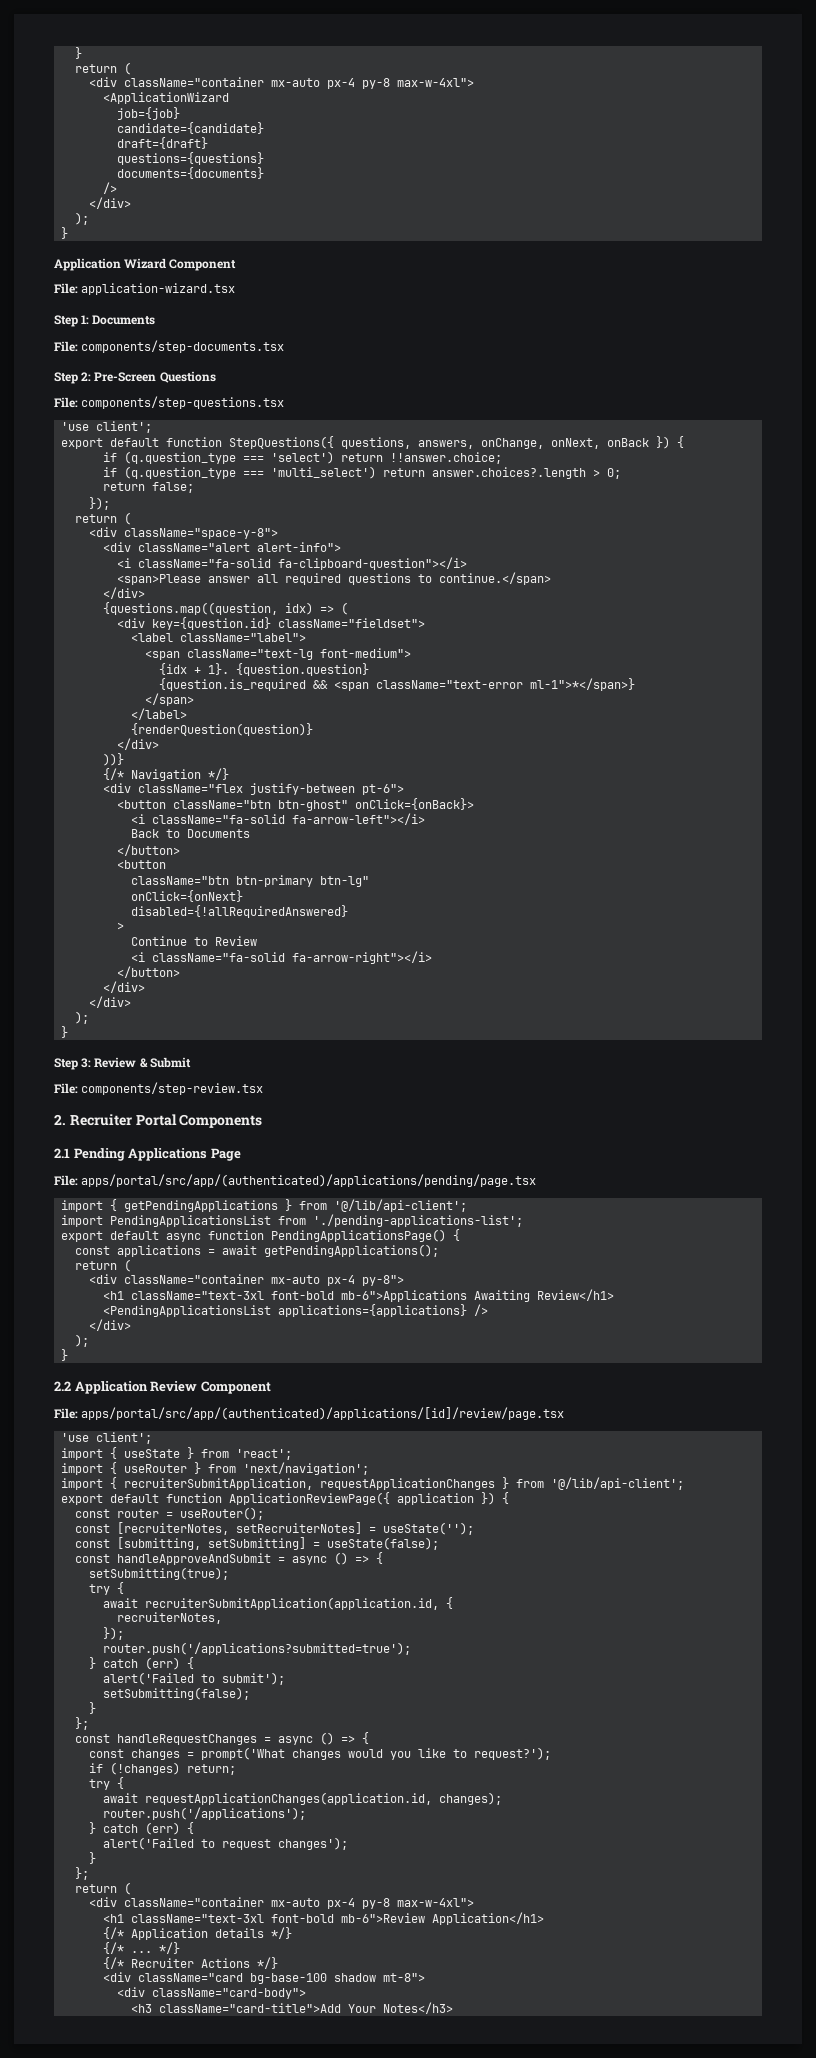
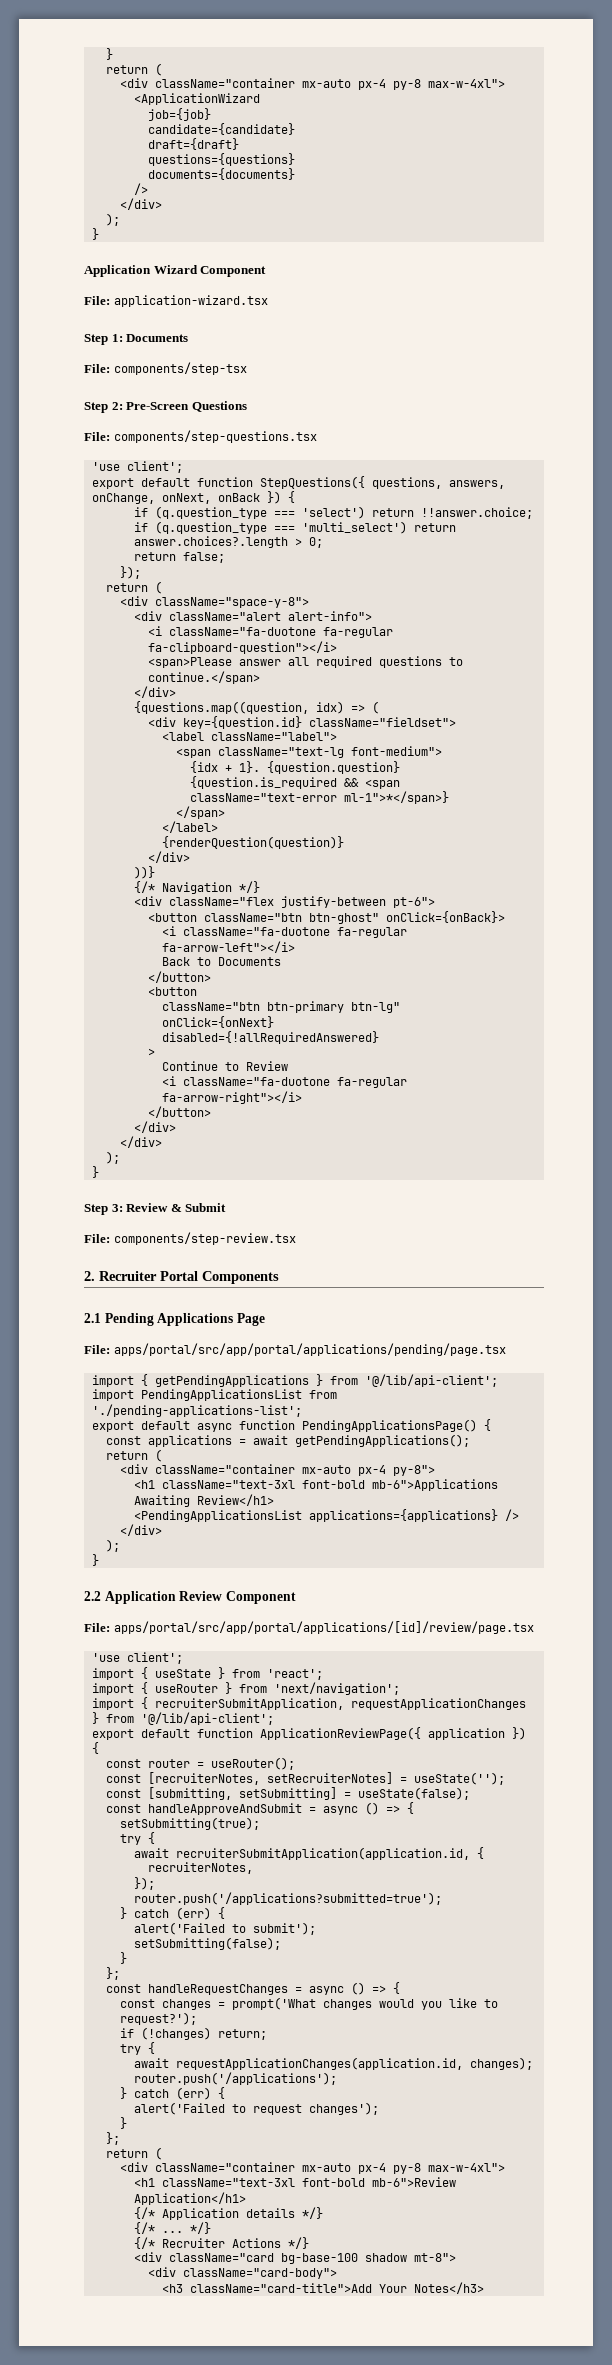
- File: components/step-documents.tsx
+ File: components/step-tsx
- <i className="fa-solid fa-clipboard-question"></i>
+ <i className="fa-duotone fa-regular fa-clipboard-question"></i>
- <i className="fa-solid fa-arrow-left"></i>
+ <i className="fa-duotone fa-regular fa-arrow-left"></i>
- <i className="fa-solid fa-arrow-right"></i>
+ <i className="fa-duotone fa-regular fa-arrow-right"></i>
- File: apps/portal/src/app/(authenticated)/applications/pending/page.tsx
+ File: apps/portal/src/app/portal/applications/pending/page.tsx
- File: apps/portal/src/app/(authenticated)/applications/[id]/review/page.tsx
+ File: apps/portal/src/app/portal/applications/[id]/review/page.tsx

